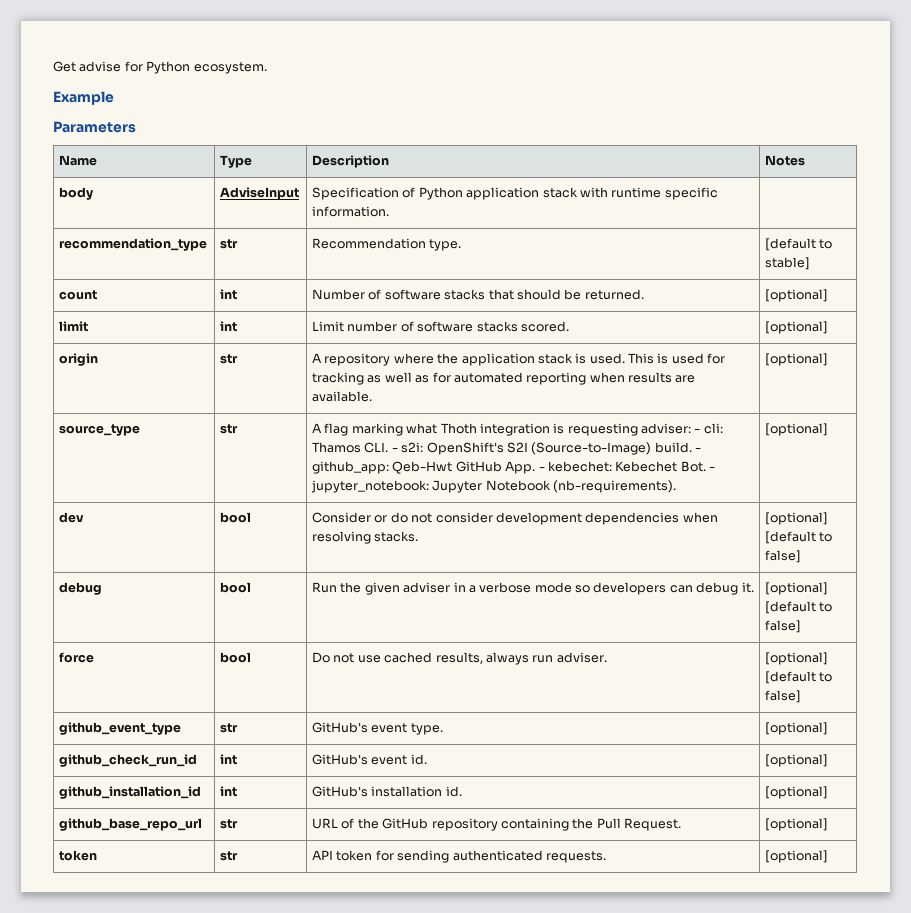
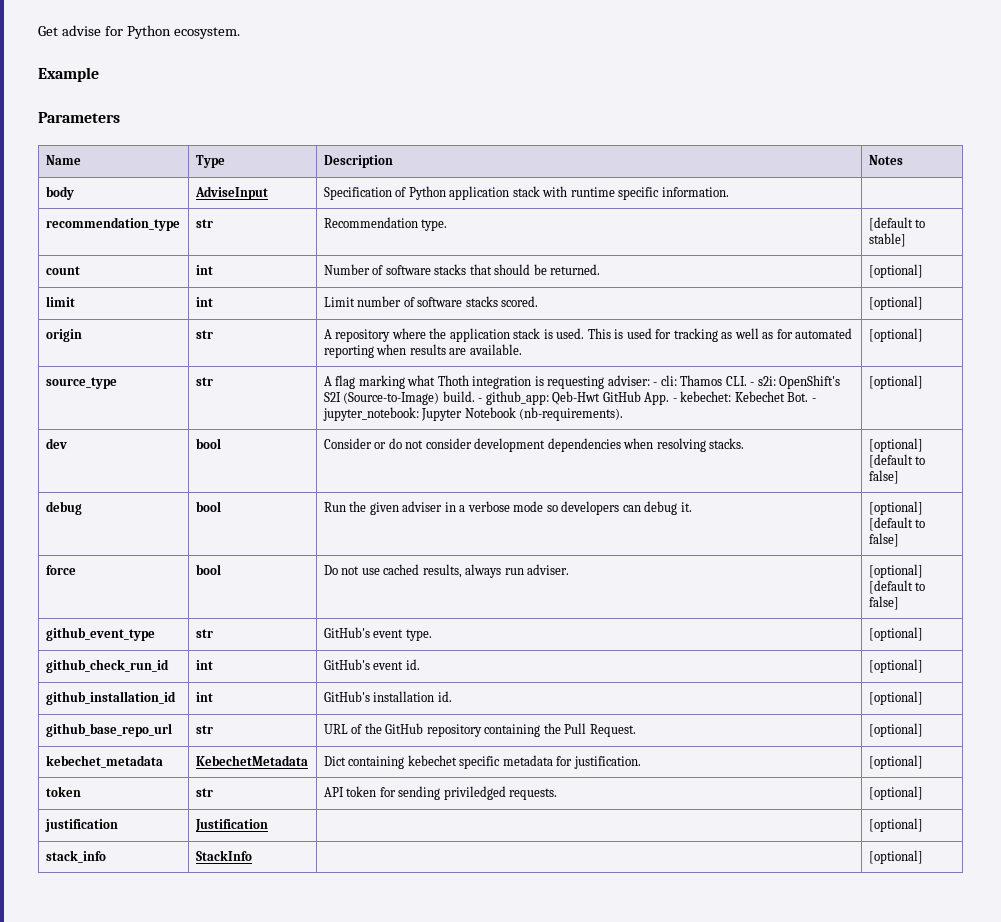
+ kebechet_metadata | KebechetMetadata | Dict containing kebechet specific metadata for justification. | [optional]
- token | str | API token for sending authenticated requests. | [optional]
+ token | str | API token for sending priviledged requests. | [optional]
+ justification | Justification | | [optional]
+ stack_info | StackInfo | | [optional]

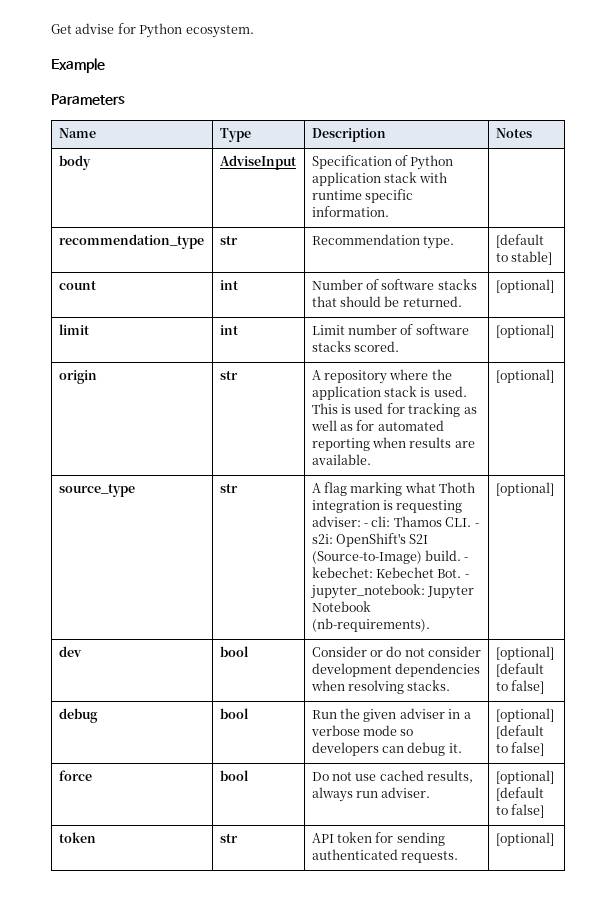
- source_type | str | A flag marking what Thoth integration is requesting adviser: - cli: Thamos CLI. - s2i: OpenShift's S2I (Source-to-Image) build. - github_app: Qeb-Hwt GitHub App. - kebechet: Kebechet Bot. - jupyter_notebook: Jupyter Notebook (nb-requirements). | [optional]
+ source_type | str | A flag marking what Thoth integration is requesting adviser: - cli: Thamos CLI. - s2i: OpenShift's S2I (Source-to-Image) build. - kebechet: Kebechet Bot. - jupyter_notebook: Jupyter Notebook (nb-requirements). | [optional]
- github_event_type | str | GitHub's event type. | [optional]
- github_check_run_id | int | GitHub's event id. | [optional]
- github_installation_id | int | GitHub's installation id. | [optional]
- github_base_repo_url | str | URL of the GitHub repository containing the Pull Request. | [optional]
- kebechet_metadata | KebechetMetadata | Dict containing kebechet specific metadata for justification. | [optional]
- token | str | API token for sending priviledged requests. | [optional]
+ token | str | API token for sending authenticated requests. | [optional]
- justification | Justification | | [optional]
- stack_info | StackInfo | | [optional]

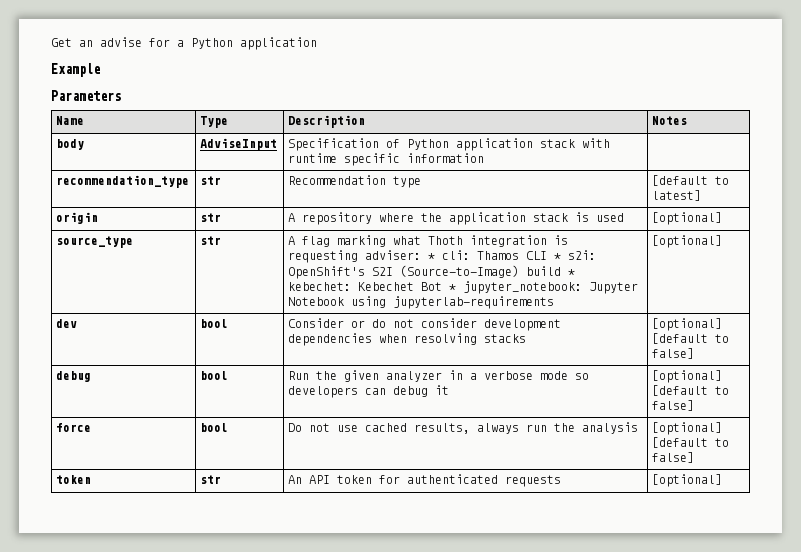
- Get advise for Python ecosystem.
+ Get an advise for a Python application
- body | AdviseInput | Specification of Python application stack with runtime specific information. |
+ body | AdviseInput | Specification of Python application stack with runtime specific information |
- recommendation_type | str | Recommendation type. | [default to stable]
- count | int | Number of software stacks that should be returned. | [optional]
- limit | int | Limit number of software stacks scored. | [optional]
+ recommendation_type | str | Recommendation type | [default to latest]
- origin | str | A repository where the application stack is used. This is used for tracking as well as for automated reporting when results are available. | [optional]
+ origin | str | A repository where the application stack is used | [optional]
- source_type | str | A flag marking what Thoth integration is requesting adviser: - cli: Thamos CLI. - s2i: OpenShift's S2I (Source-to-Image) build. - kebechet: Kebechet Bot. - jupyter_notebook: Jupyter Notebook (nb-requirements). | [optional]
+ source_type | str | A flag marking what Thoth integration is requesting adviser: * cli: Thamos CLI * s2i: OpenShift's S2I (Source-to-Image) build * kebechet: Kebechet Bot * jupyter_notebook: Jupyter Notebook using jupyterlab-requirements | [optional]
- dev | bool | Consider or do not consider development dependencies when resolving stacks. | [optional] [default to false]
+ dev | bool | Consider or do not consider development dependencies when resolving stacks | [optional] [default to false]
- debug | bool | Run the given adviser in a verbose mode so developers can debug it. | [optional] [default to false]
+ debug | bool | Run the given analyzer in a verbose mode so developers can debug it | [optional] [default to false]
- force | bool | Do not use cached results, always run adviser. | [optional] [default to false]
+ force | bool | Do not use cached results, always run the analysis | [optional] [default to false]
- token | str | API token for sending authenticated requests. | [optional]
+ token | str | An API token for authenticated requests | [optional]

